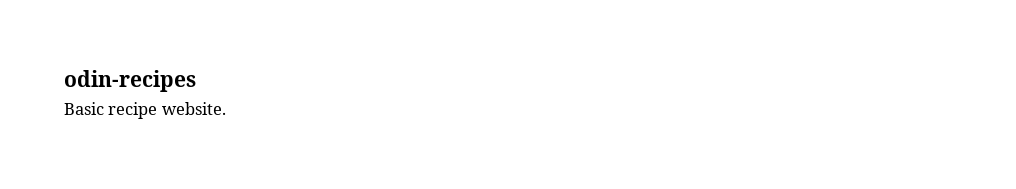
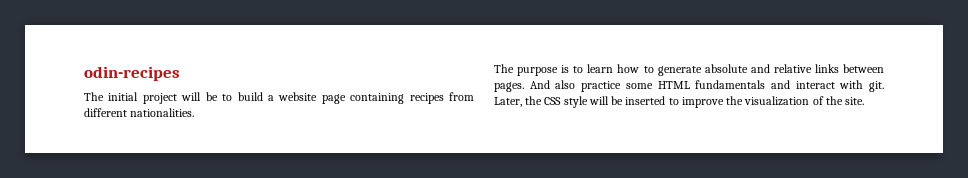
- Basic recipe website.
+ The initial project will be to build a website page containing recipes from different nationalities.
+ The purpose is to learn how to generate absolute and relative links between pages. And also practice some HTML fundamentals and interact with git. Later, the CSS style will be inserted to improve the visualization of the site.

